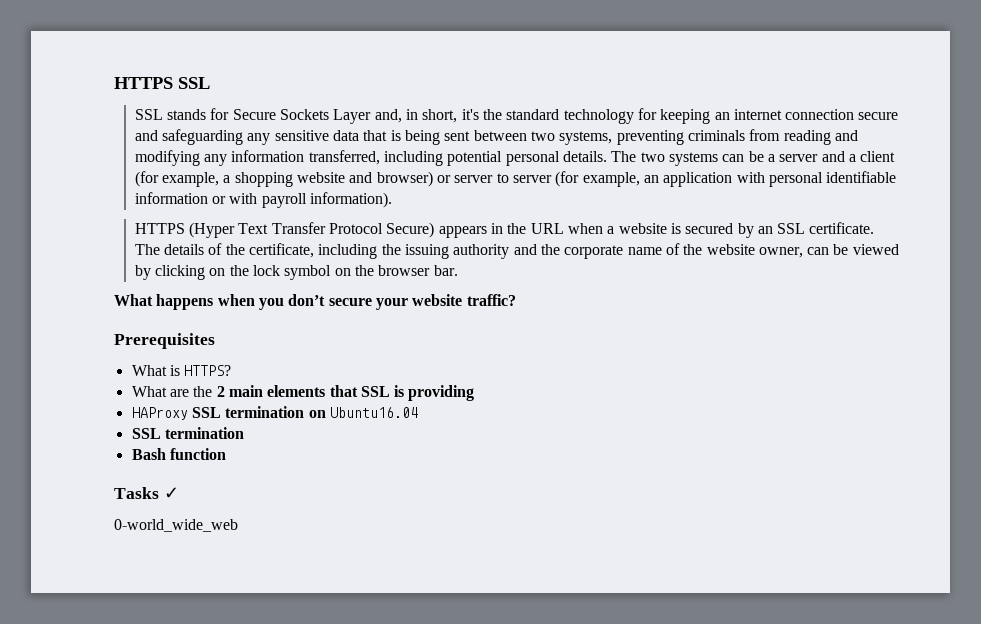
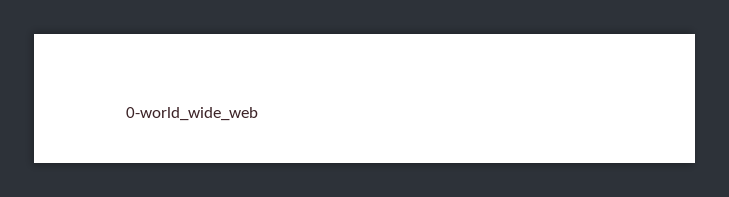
- HTTPS SSL
- SSL stands for Secure Sockets Layer and, in short, it's the standard technology for keeping an internet connection secure and safeguarding any sensitive data that is being sent between two systems, preventing criminals from reading and modifying any information transferred, including potential personal details. The two systems can be a server and a client (for example, a shopping website and browser) or server to server (for example, an application with personal identifiable information or with payroll information).
- HTTPS (Hyper Text Transfer Protocol Secure) appears in the URL when a website is secured by an SSL certificate. The details of the certificate, including the issuing authority and the corporate name of the website owner, can be viewed by clicking on the lock symbol on the browser bar.
- What happens when you don’t secure your website traffic?
- Prerequisites
- What is HTTPS?
- What are the 2 main elements that SSL is providing
- HAProxy SSL termination on Ubuntu16.04
- SSL termination
- Bash function
- Tasks ✓

